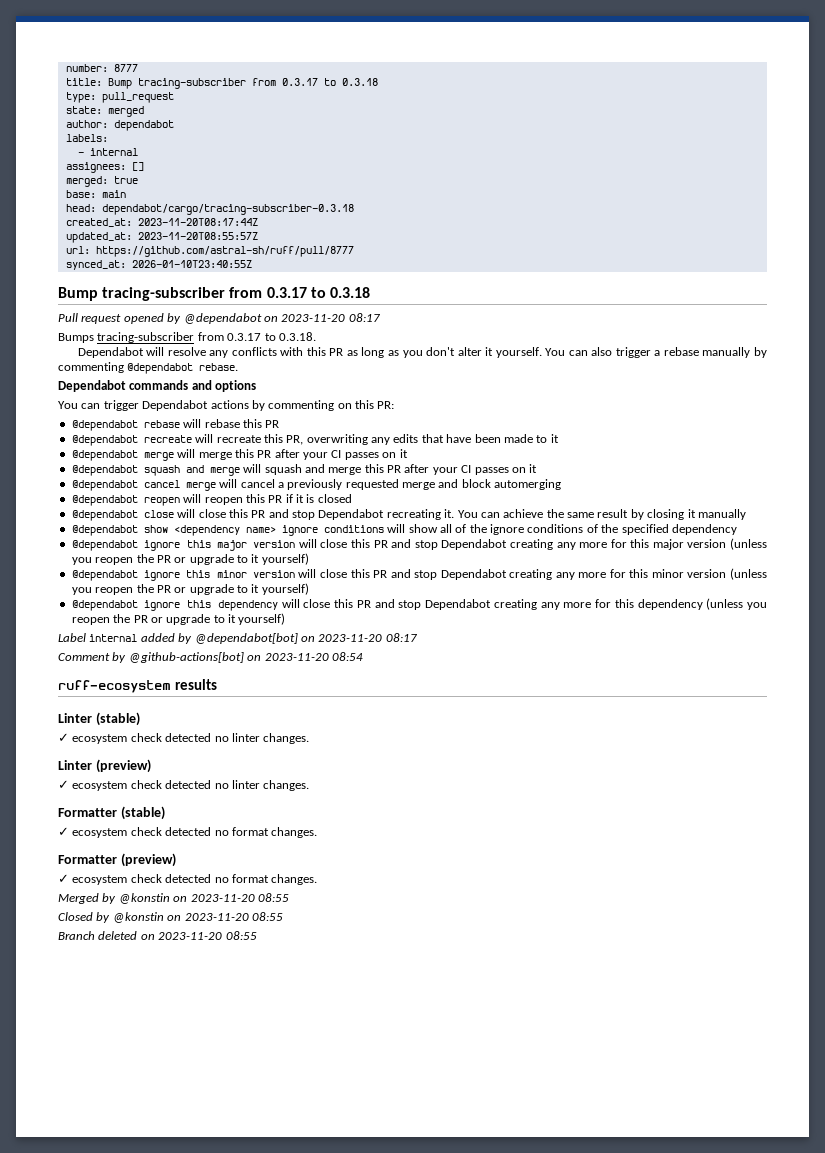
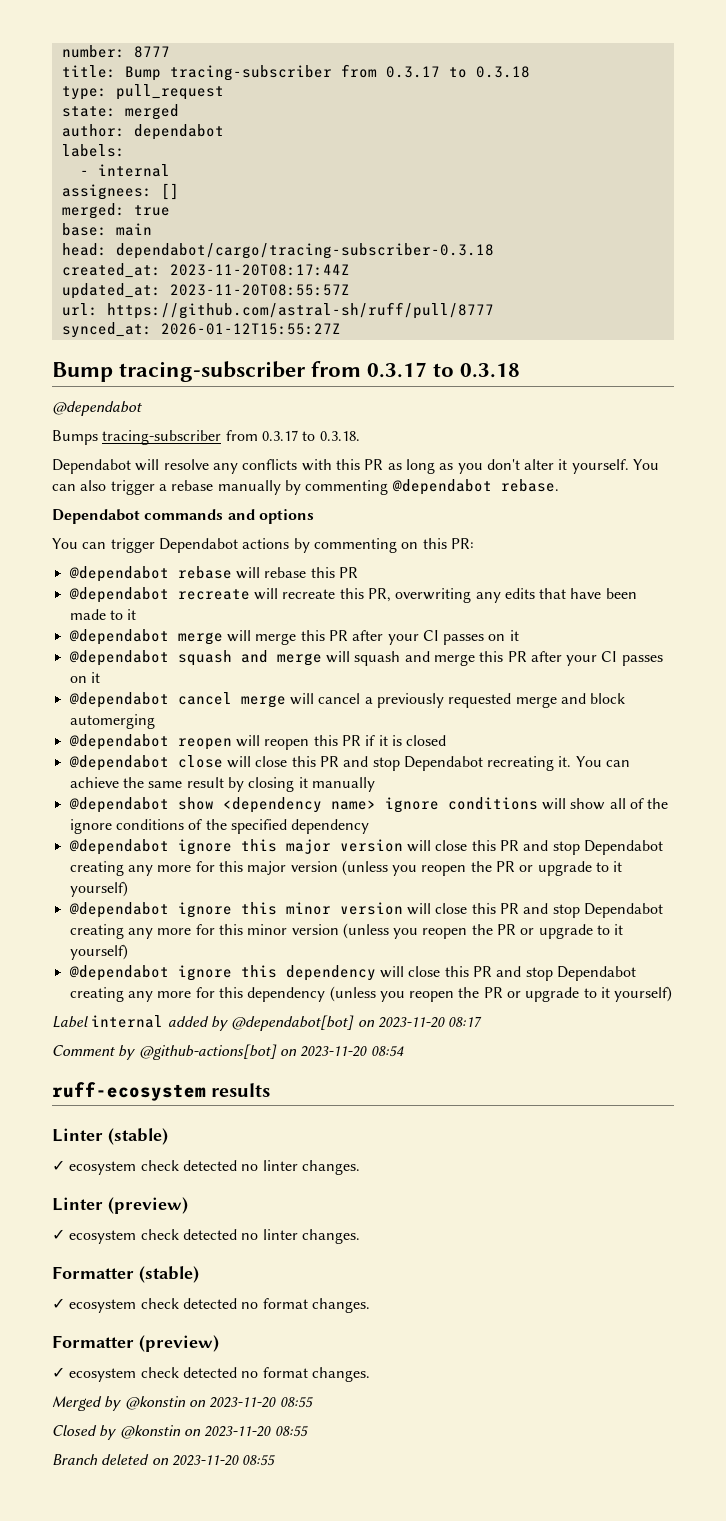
- synced_at: 2026-01-10T23:40:55Z
+ synced_at: 2026-01-12T15:55:27Z
  Bump tracing-subscriber from 0.3.17 to 0.3.18
- Pull request opened by @dependabot on 2023-11-20 08:17
+ @dependabot

